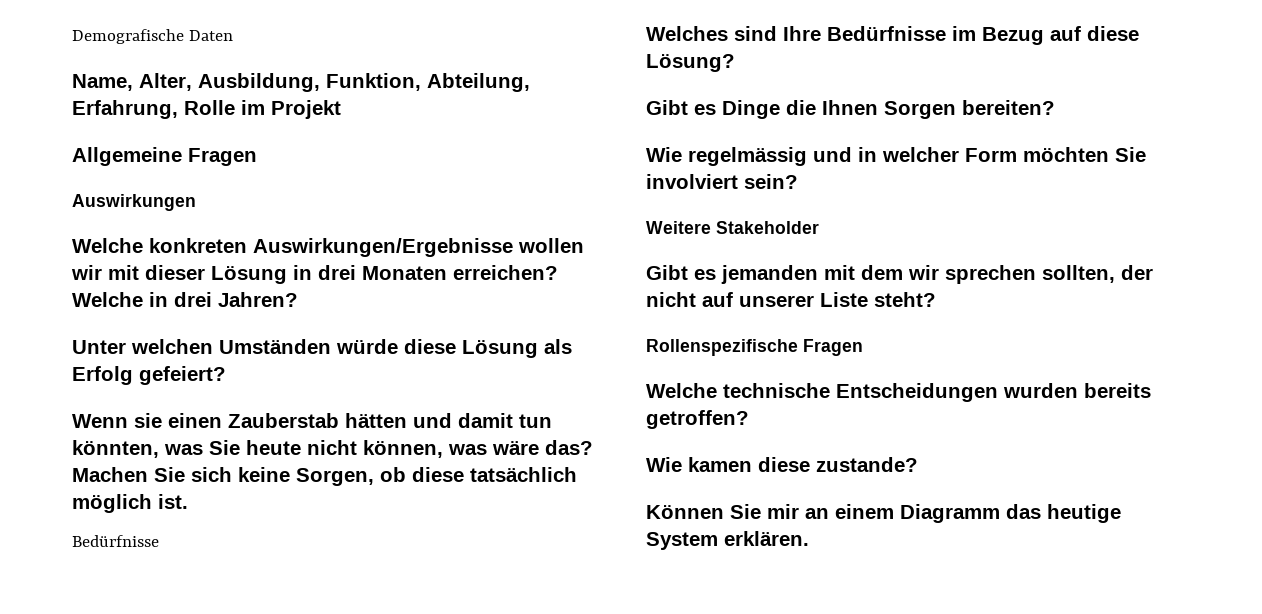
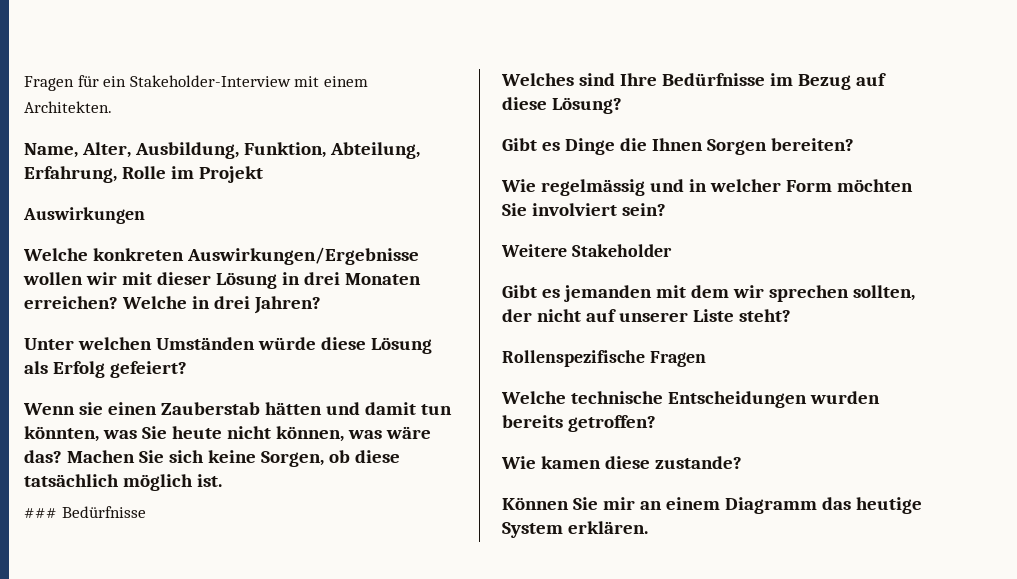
- Demografische Daten
+ Fragen für ein Stakeholder-Interview mit einem Architekten.
- Allgemeine Fragen
  Machen Sie sich keine Sorgen, ob diese tatsächlich möglich ist.
- Bedürfnisse
+ ### Bedürfnisse

